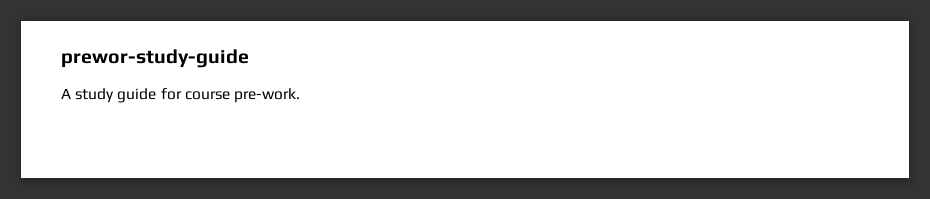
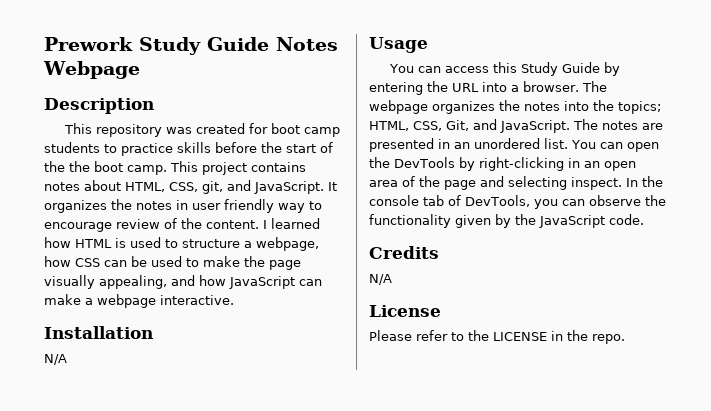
- prewor-study-guide
- A study guide for course pre-work.
+ Prework Study Guide Notes Webpage
+ Description
+ This repository was created for boot camp students to practice skills before the start of the the boot camp. This project contains notes about HTML, CSS, git, and JavaScript. It organizes the notes in user friendly way to encourage review of the content. I learned how HTML is used to structure a webpage, how CSS can be used to make the page visually appealing, and how JavaScript can make a webpage interactive.
+ Installation
+ N/A
+ Usage
+ You can access this Study Guide by entering the URL into a browser. The webpage organizes the notes into the topics; HTML, CSS, Git, and JavaScript. The notes are presented in an unordered list. You can open the DevTools by right-clicking in an open area of the page and selecting inspect. In the console tab of DevTools, you can observe the functionality given by the JavaScript code.
+ Credits
+ N/A
+ License
+ Please refer to the LICENSE in the repo.

